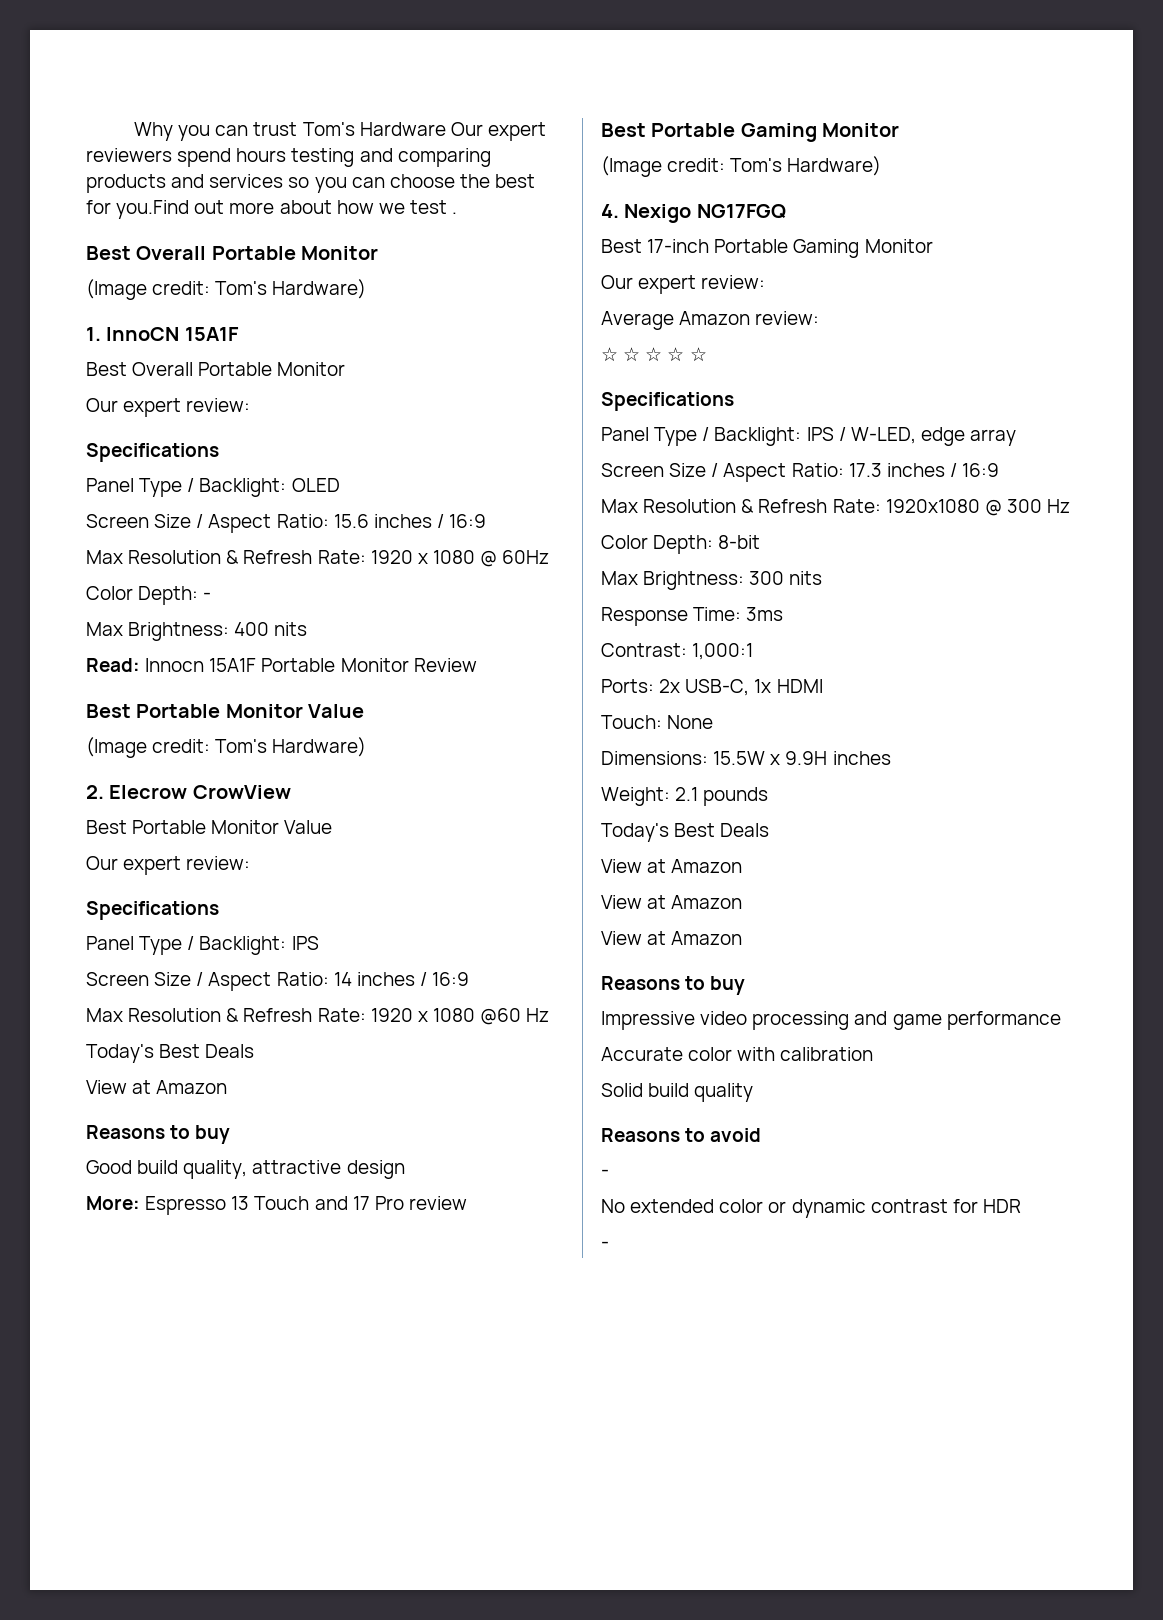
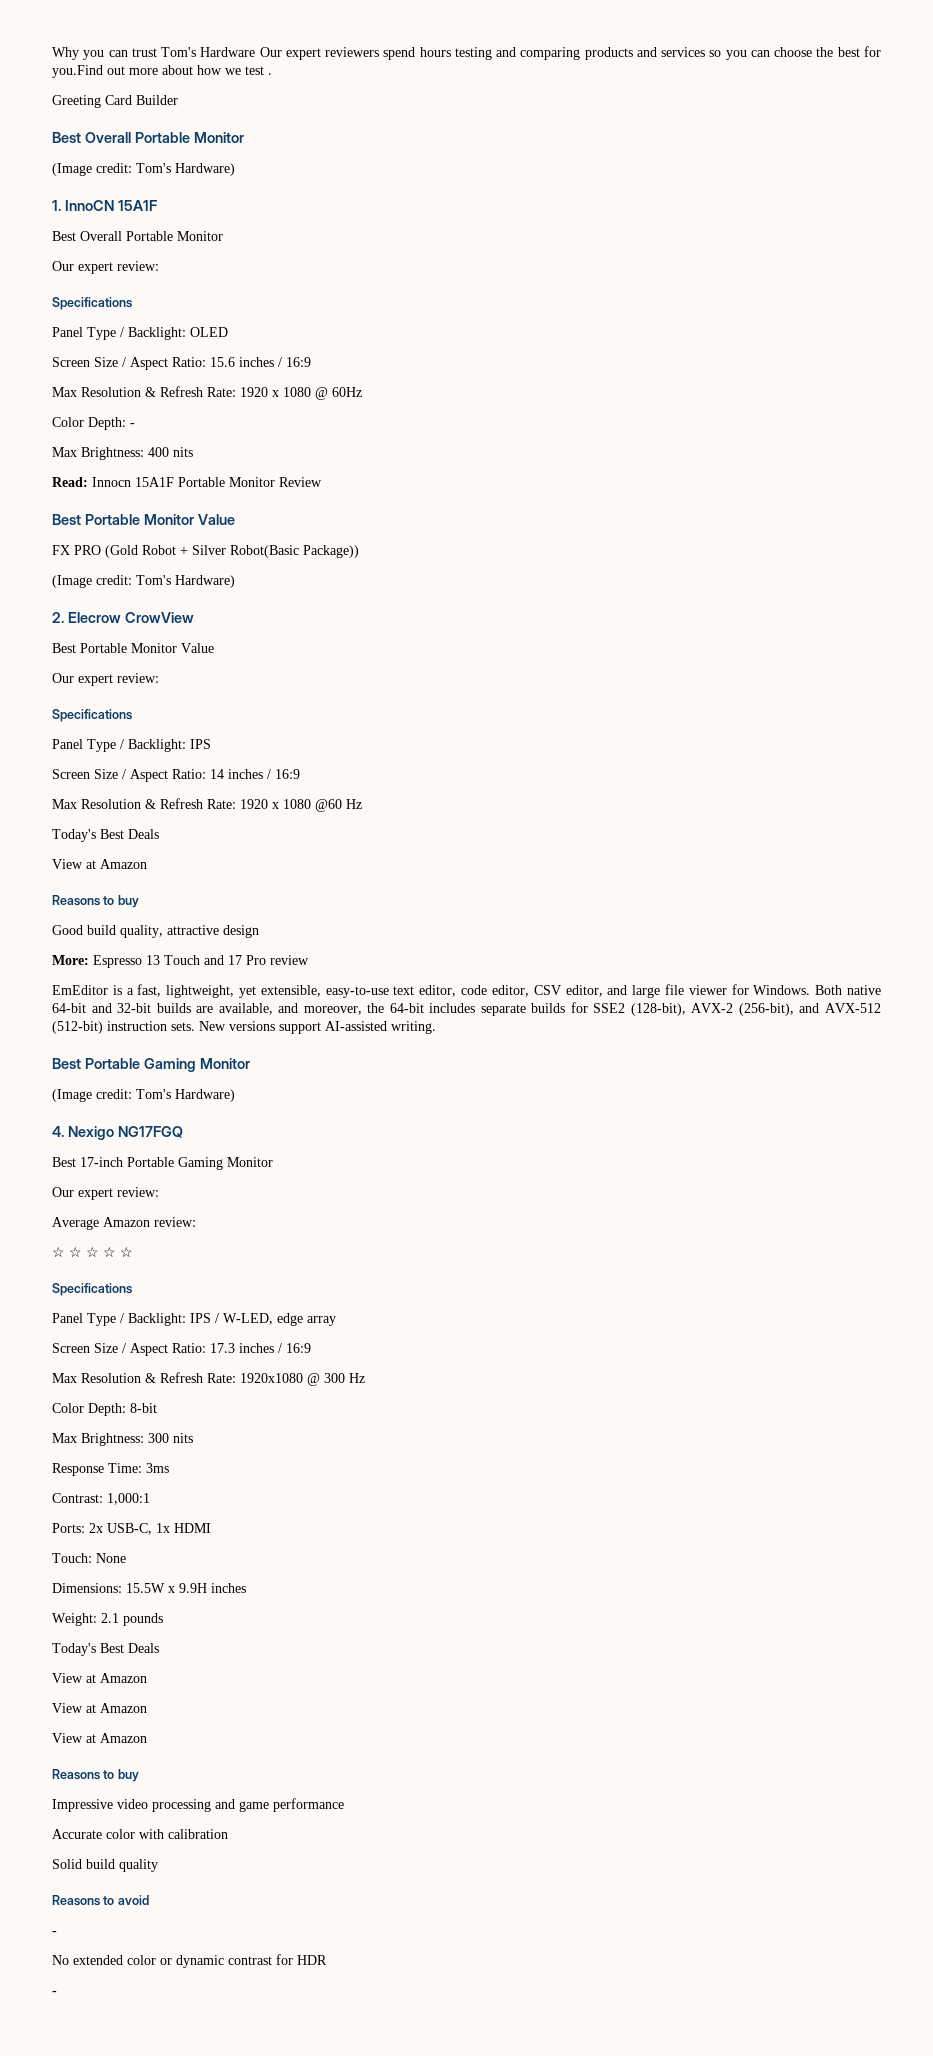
+ Greeting Card Builder
+ FX PRO (Gold Robot + Silver Robot(Basic Package))
+ EmEditor is a fast, lightweight, yet extensible, easy-to-use text editor, code editor, CSV editor, and large file viewer for Windows. Both native 64-bit and 32-bit builds are available, and moreover, the 64-bit includes separate builds for SSE2 (128-bit), AVX-2 (256-bit), and AVX-512 (512-bit) instruction sets. New versions support AI-assisted writing.

